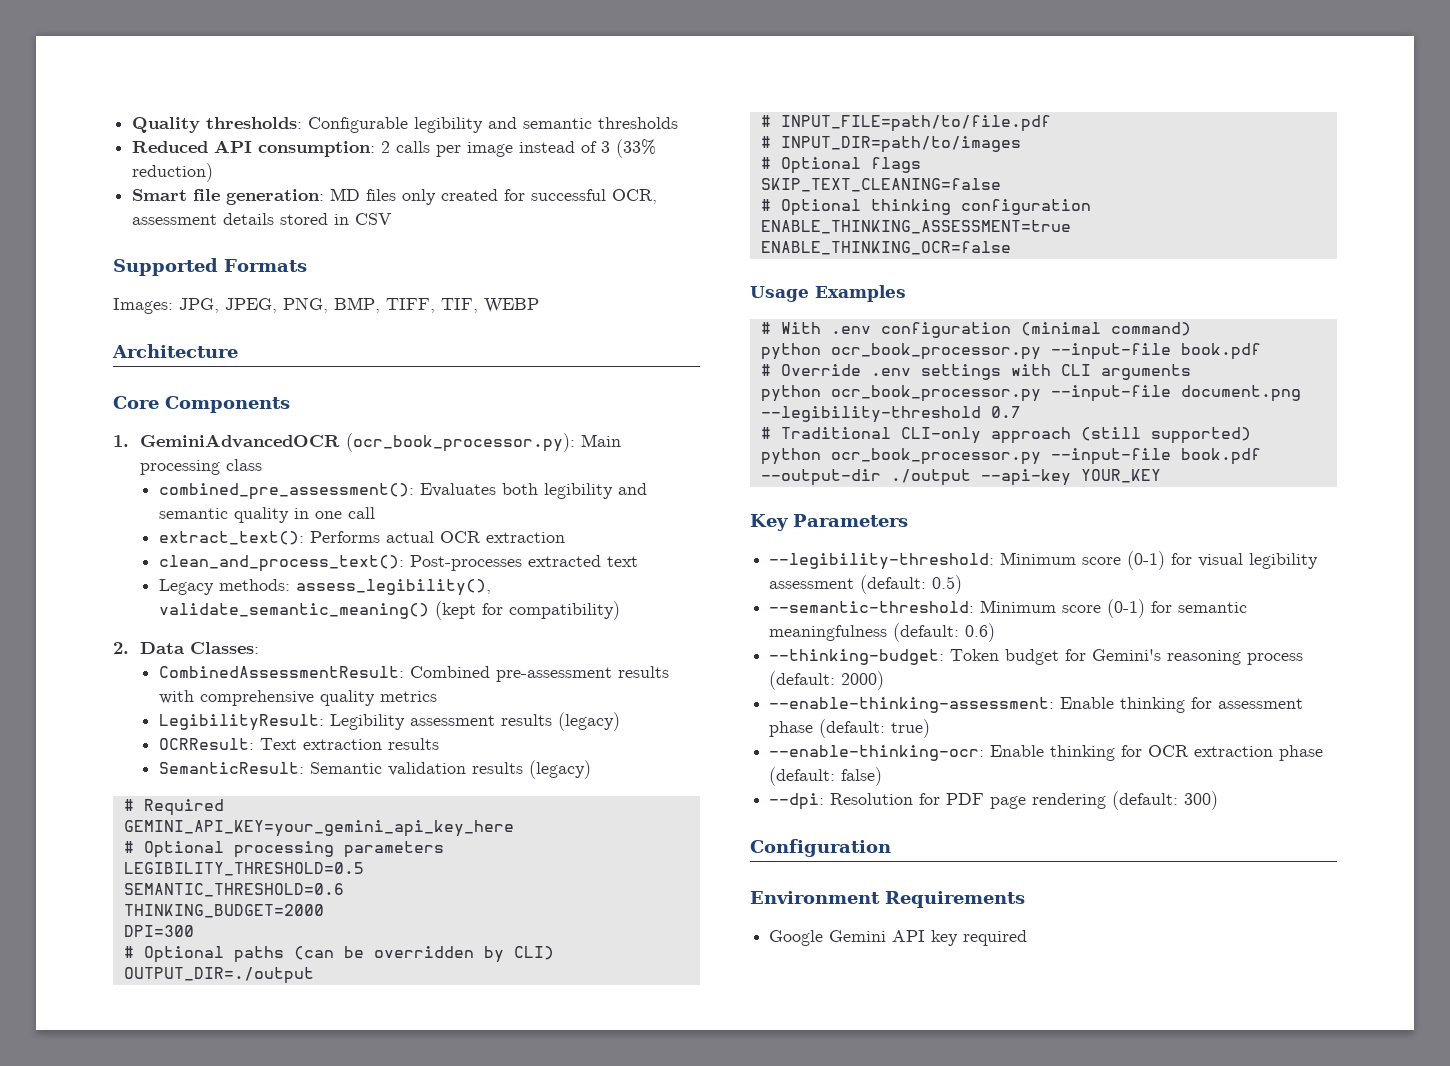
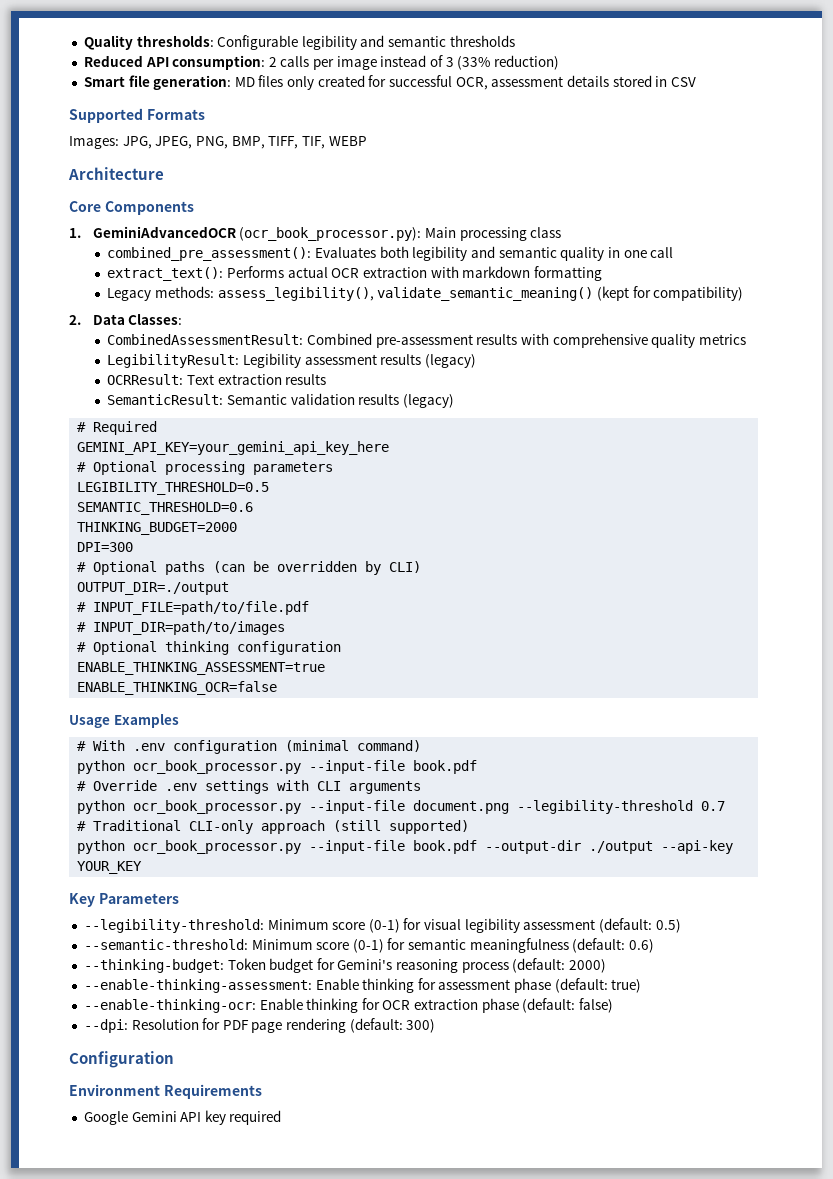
- extract_text(): Performs actual OCR extraction
- clean_and_process_text(): Post-processes extracted text
+ extract_text(): Performs actual OCR extraction with markdown formatting
- # Optional flags
- SKIP_TEXT_CLEANING=false

